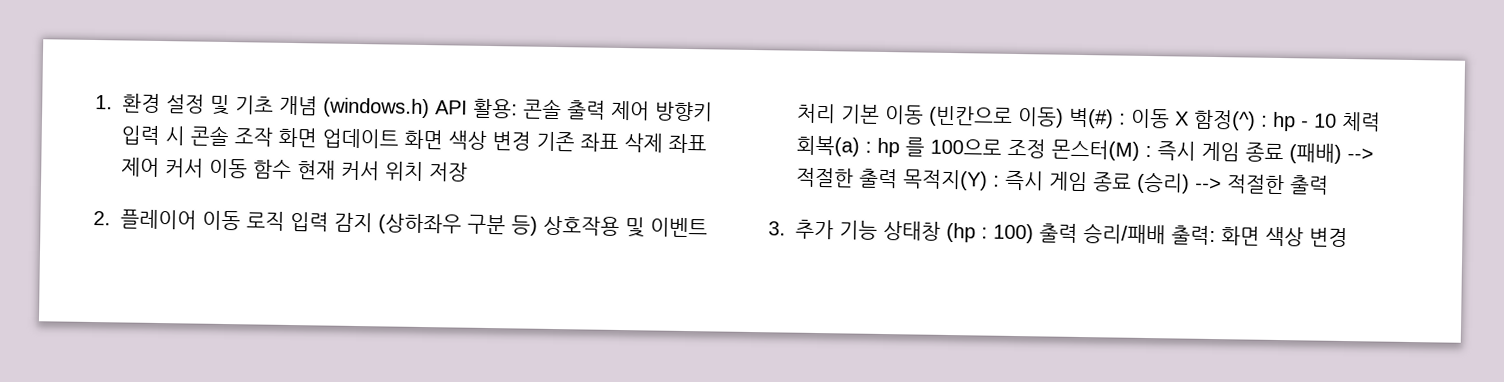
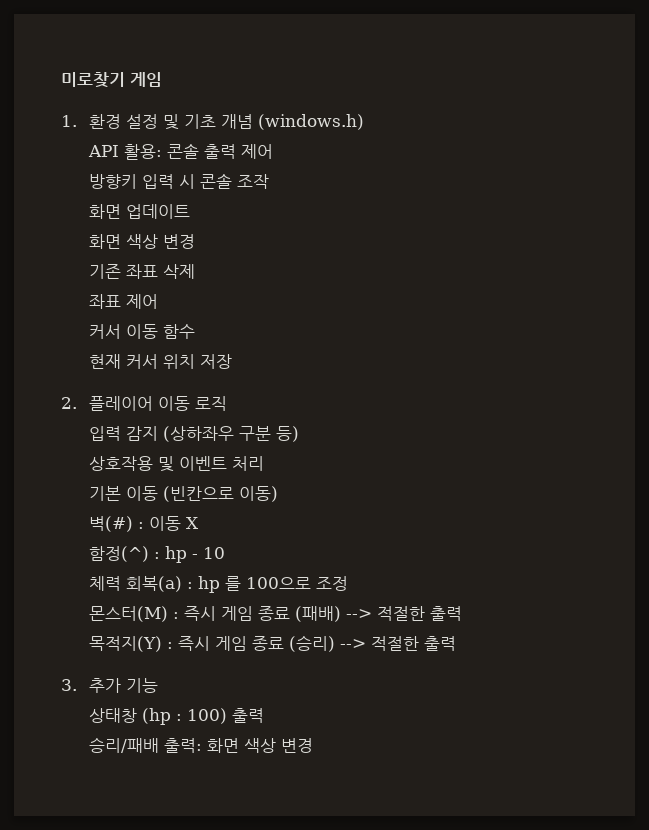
+ 미로찾기 게임
- 1. 환경 설정 및 기초 개념 (windows.h) API 활용: 콘솔 출력 제어 방향키 입력 시 콘솔 조작 화면 업데이트 화면 색상 변경 기존 좌표 삭제 좌표 제어 커서 이동 함수 현재 커서 위치 저장
+ 1. 환경 설정 및 기초 개념 (windows.h)
+ API 활용: 콘솔 출력 제어
+ 방향키 입력 시 콘솔 조작
+ 화면 업데이트
+ 화면 색상 변경
+ 기존 좌표 삭제
+ 좌표 제어
+ 커서 이동 함수
+ 현재 커서 위치 저장
- 2. 플레이어 이동 로직 입력 감지 (상하좌우 구분 등) 상호작용 및 이벤트 처리 기본 이동 (빈칸으로 이동) 벽(#) : 이동 X 함정(^) : hp - 10 체력 회복(a) : hp 를 100으로 조정 몬스터(M) : 즉시 게임 종료 (패배) --> 적절한 출력 목적지(Y) : 즉시 게임 종료 (승리) --> 적절한 출력
+ 2. 플레이어 이동 로직
+ 입력 감지 (상하좌우 구분 등)
+ 상호작용 및 이벤트 처리
+ 기본 이동 (빈칸으로 이동)
+ 벽(#) : 이동 X
+ 함정(^) : hp - 10
+ 체력 회복(a) : hp 를 100으로 조정
+ 몬스터(M) : 즉시 게임 종료 (패배) --> 적절한 출력
+ 목적지(Y) : 즉시 게임 종료 (승리) --> 적절한 출력
- 3. 추가 기능 상태창 (hp : 100) 출력 승리/패배 출력: 화면 색상 변경
+ 3. 추가 기능
+ 상태창 (hp : 100) 출력
+ 승리/패배 출력: 화면 색상 변경

